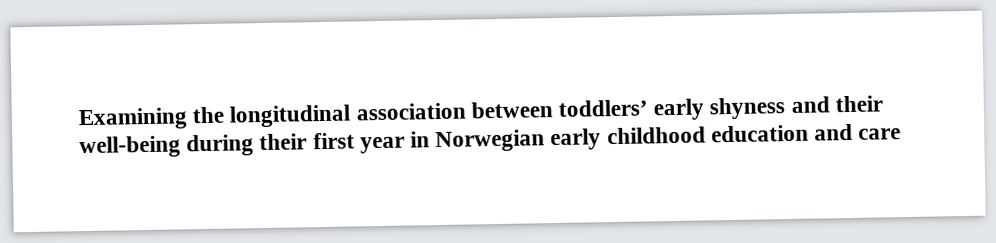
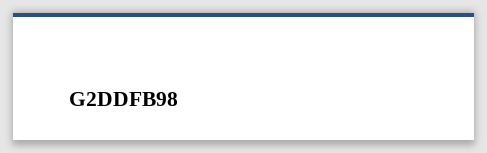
- Examining the longitudinal association between toddlers’ early shyness and their well-being during their first year in Norwegian early childhood education and care
+ G2DDFB98

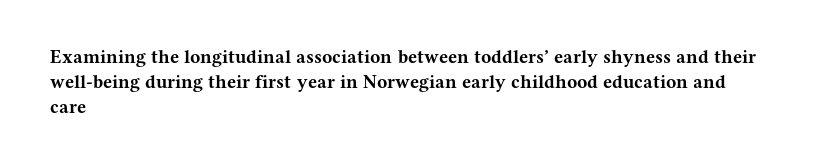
- G2DDFB98
+ Examining the longitudinal association between toddlers’ early shyness and their well-being during their first year in Norwegian early childhood education and care

